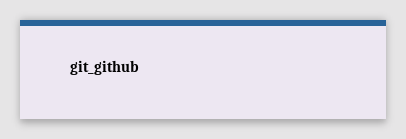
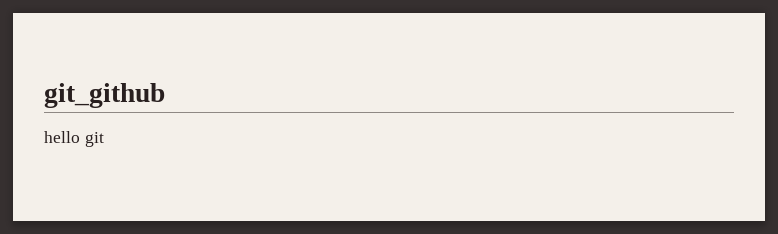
+ hello git

